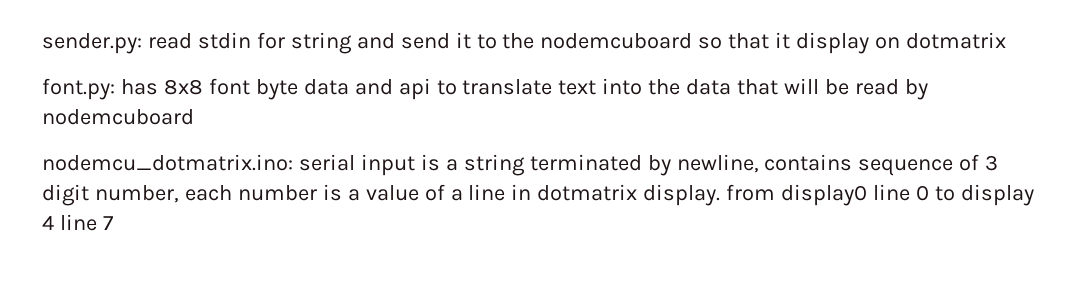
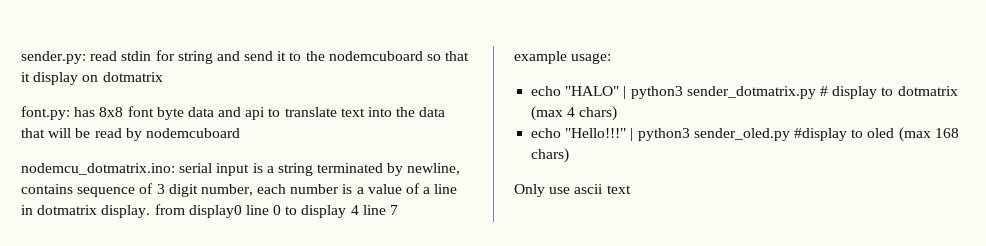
+ example usage:
+ echo "HALO" | python3 sender_dotmatrix.py # display to dotmatrix (max 4 chars)
+ echo "Hello!!!" | python3 sender_oled.py #display to oled (max 168 chars)
+ Only use ascii text

